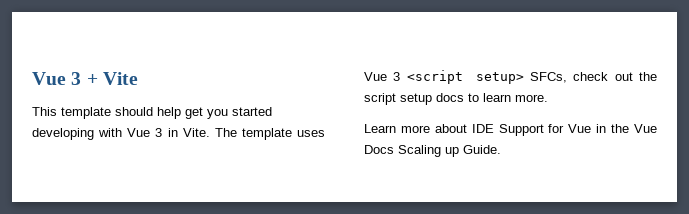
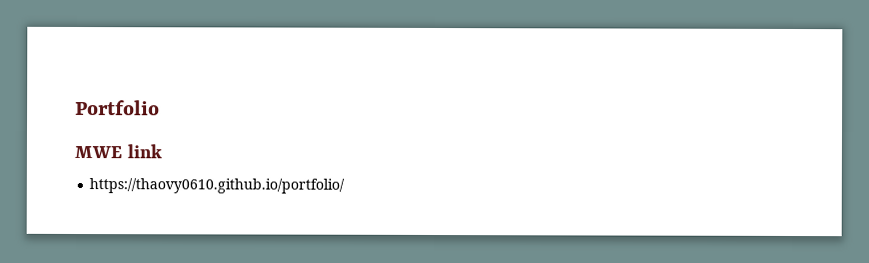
- Vue 3 + Vite
- This template should help get you started developing with Vue 3 in Vite. The template uses Vue 3 <script setup> SFCs, check out the script setup docs to learn more.
- Learn more about IDE Support for Vue in the Vue Docs Scaling up Guide.
+ Portfolio
+ MWE link
+ https://thaovy0610.github.io/portfolio/

